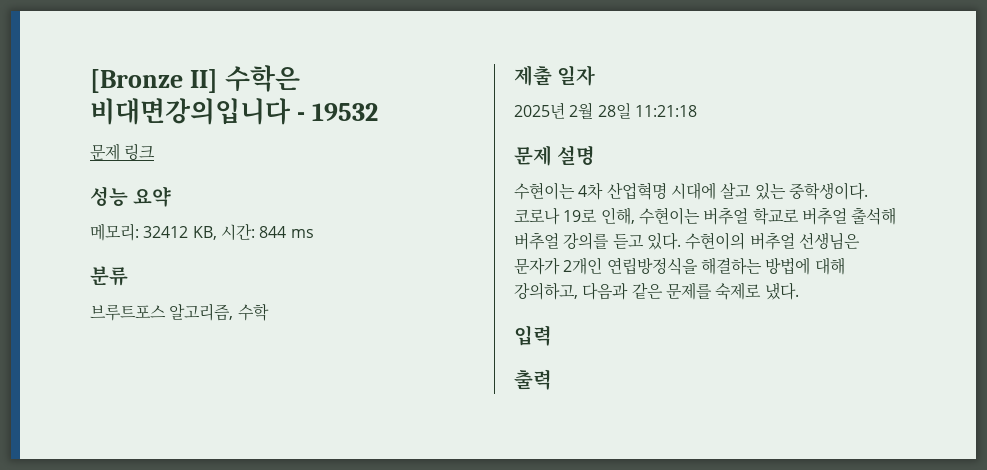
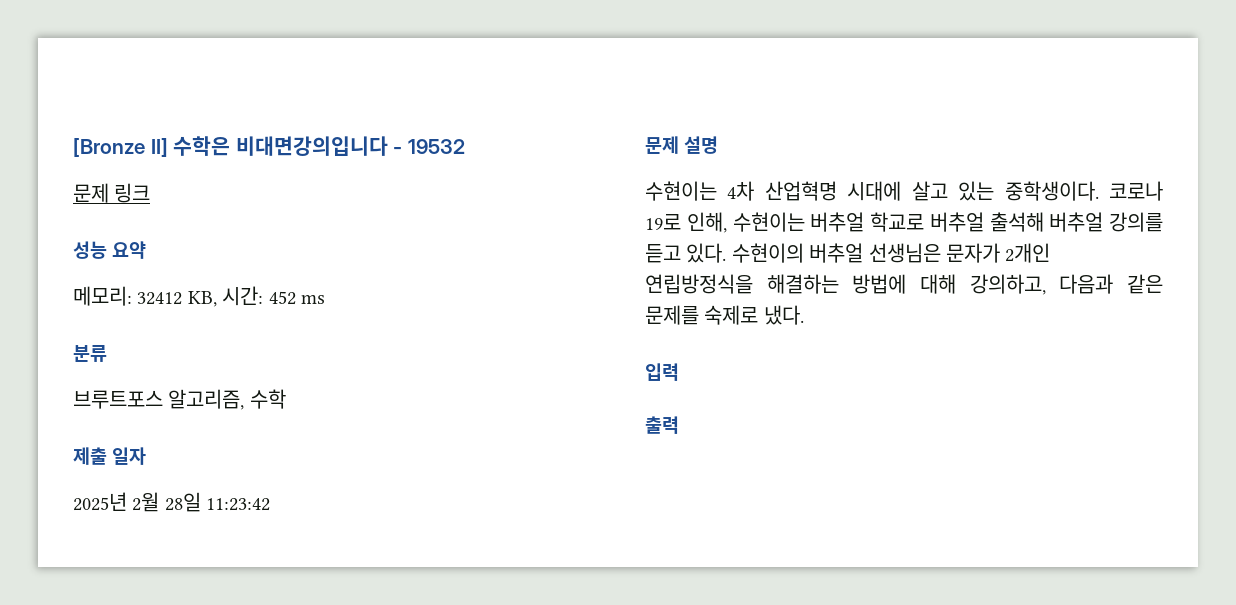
- 메모리: 32412 KB, 시간: 844 ms
+ 메모리: 32412 KB, 시간: 452 ms
- 2025년 2월 28일 11:21:18
+ 2025년 2월 28일 11:23:42

